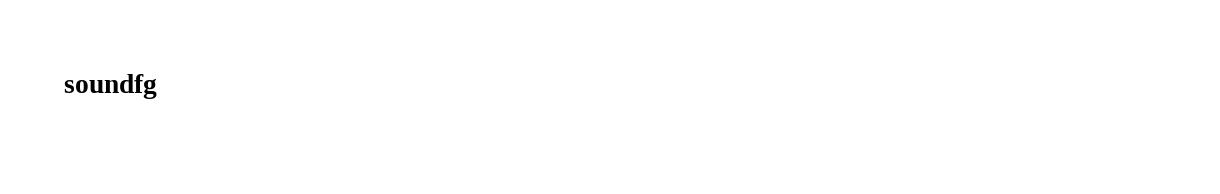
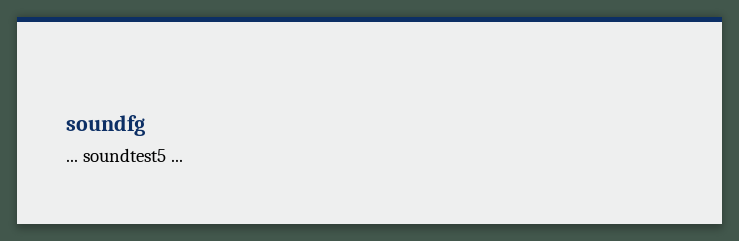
+ ... soundtest5 ...

